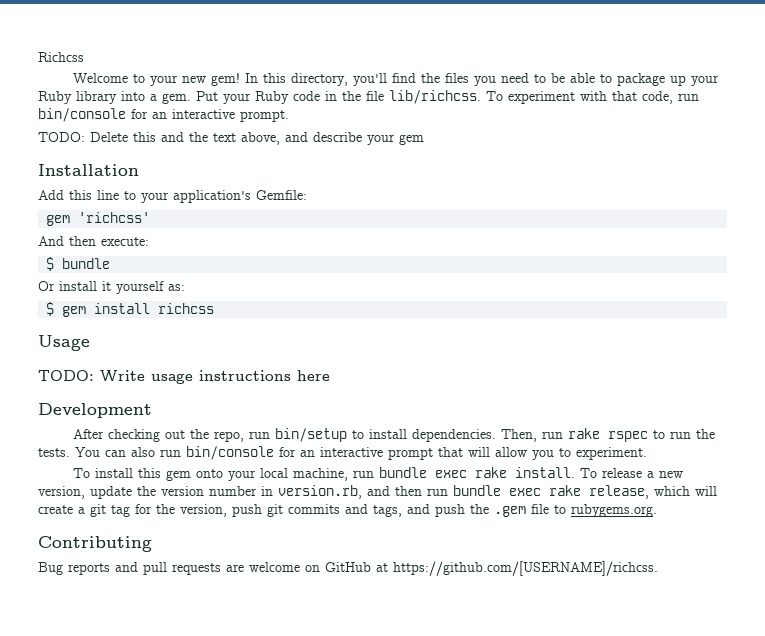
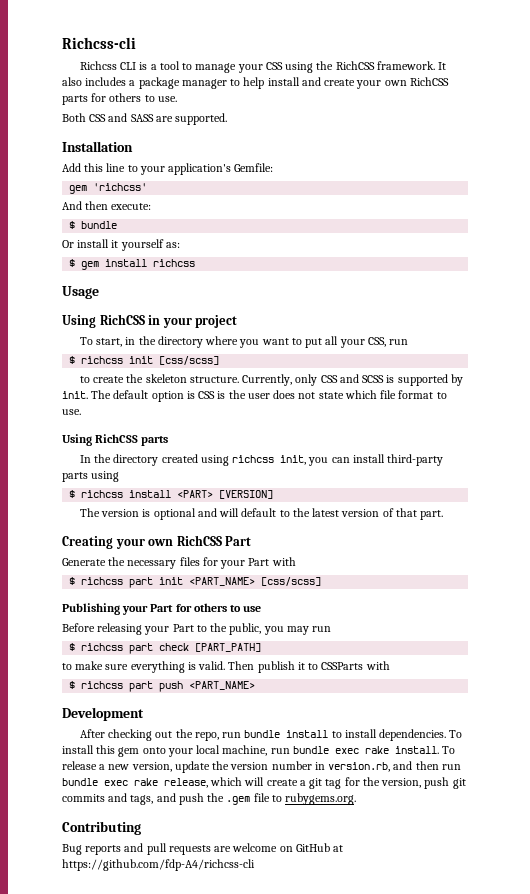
+ Richcss-cli
- Richcss
- Welcome to your new gem! In this directory, you'll find the files you need to be able to package up your Ruby library into a gem. Put your Ruby code in the file lib/richcss. To experiment with that code, run bin/console for an interactive prompt.
- TODO: Delete this and the text above, and describe your gem
+ Richcss CLI is a tool to manage your CSS using the RichCSS framework. It also includes a package manager to help install and create your own RichCSS parts for others to use.
+ Both CSS and SASS are supported.
- TODO: Write usage instructions here
+ Using RichCSS in your project
+ To start, in the directory where you want to put all your CSS, run
+ $ richcss init [css/scss]
+ to create the skeleton structure. Currently, only CSS and SCSS is supported by init. The default option is CSS is the user does not state which file format to use.
+ Using RichCSS parts
+ In the directory created using richcss init, you can install third-party parts using
+ $ richcss install <PART> [VERSION]
+ The version is optional and will default to the latest version of that part.
+ Creating your own RichCSS Part
+ Generate the necessary files for your Part with
+ $ richcss part init <PART_NAME> [css/scss]
+ Publishing your Part for others to use
+ Before releasing your Part to the public, you may run
+ $ richcss part check [PART_PATH]
+ to make sure everything is valid. Then publish it to CSSParts with
+ $ richcss part push <PART_NAME>
- After checking out the repo, run bin/setup to install dependencies. Then, run rake rspec to run the tests. You can also run bin/console for an interactive prompt that will allow you to experiment.
- To install this gem onto your local machine, run bundle exec rake install.
+ After checking out the repo, run bundle install to install dependencies. To install this gem onto your local machine, run bundle exec rake install.
- Bug reports and pull requests are welcome on GitHub at https://github.com/[USERNAME]/richcss.
+ Bug reports and pull requests are welcome on GitHub at https://github.com/fdp-A4/richcss-cli

